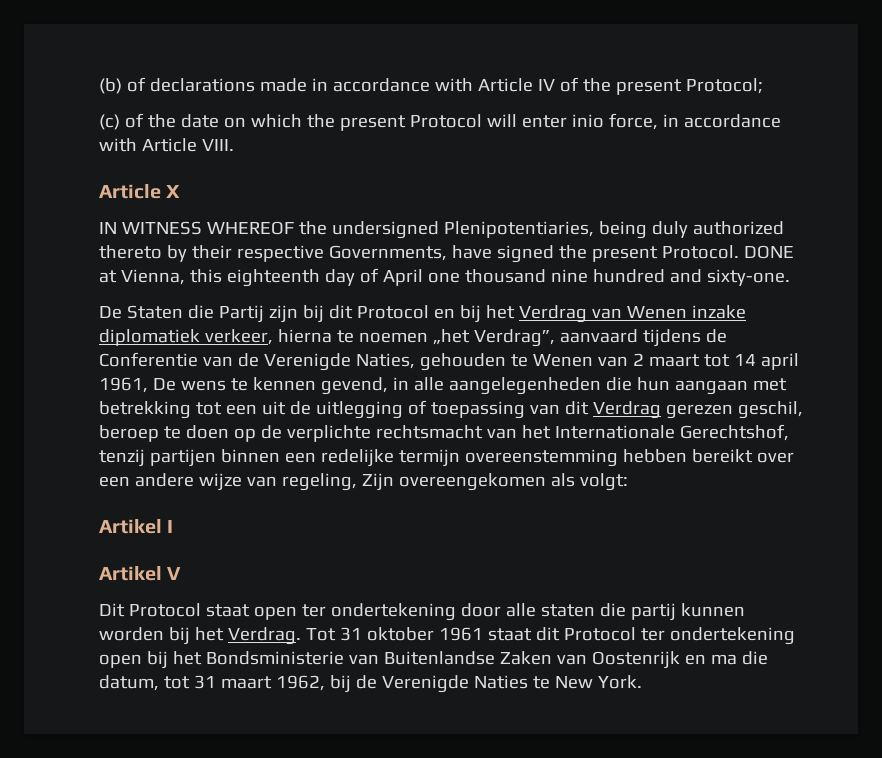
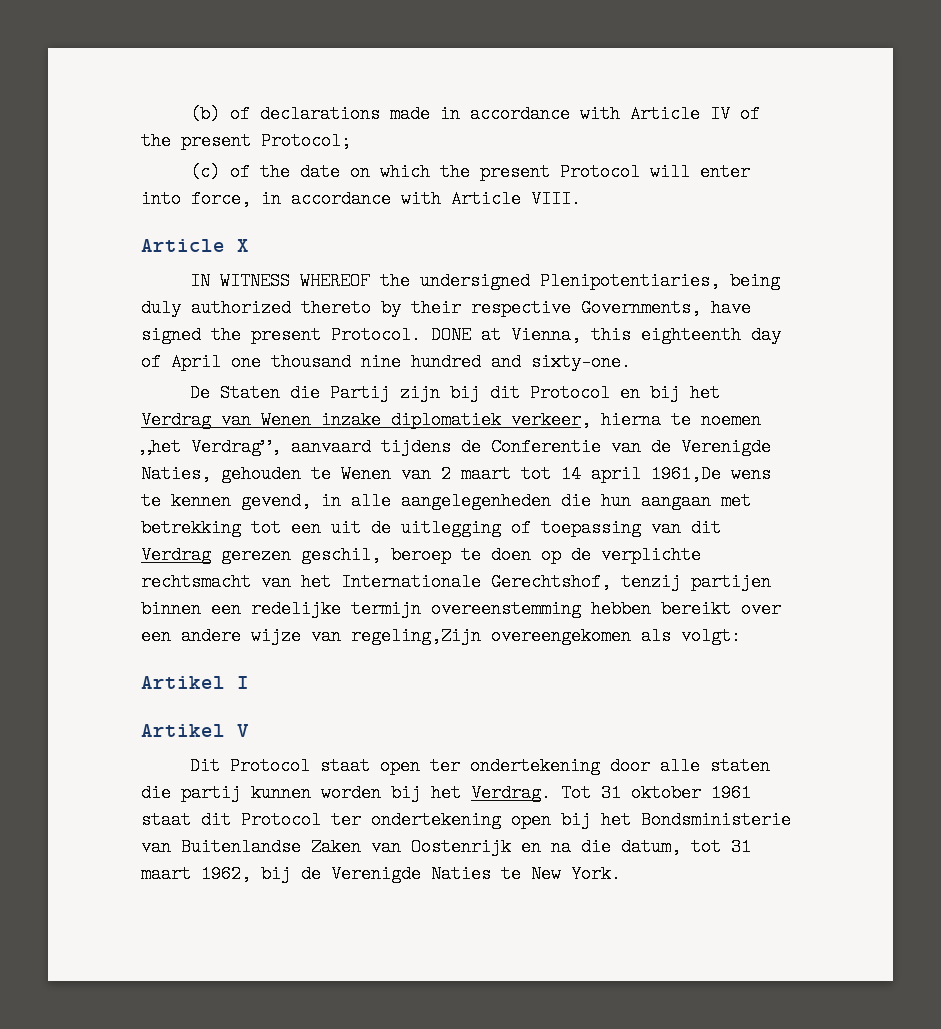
- (c) of the date on which the present Protocol will enter inio force, in accordance with Article VIII.
+ (c) of the date on which the present Protocol will enter into force, in accordance with Article VIII.
- De Staten die Partij zijn bij dit Protocol en bij het Verdrag van Wenen inzake diplomatiek verkeer, hierna te noemen „het Verdrag”, aanvaard tijdens de Conferentie van de Verenigde Naties, gehouden te Wenen van 2 maart tot 14 april 1961, De wens te kennen gevend, in alle aangelegenheden die hun aangaan met betrekking tot een uit de uitlegging of toepassing van dit Verdrag gerezen geschil, beroep te doen op de verplichte rechtsmacht van het Internationale Gerechtshof, tenzij partijen binnen een redelijke termijn overeenstemming hebben bereikt over een andere wijze van regeling, Zijn overeengekomen als volgt:
+ De Staten die Partij zijn bij dit Protocol en bij het Verdrag van Wenen inzake diplomatiek verkeer, hierna te noemen „het Verdrag”, aanvaard tijdens de Conferentie van de Verenigde Naties, gehouden te Wenen van 2 maart tot 14 april 1961,De wens te kennen gevend, in alle aangelegenheden die hun aangaan met betrekking tot een uit de uitlegging of toepassing van dit Verdrag gerezen geschil, beroep te doen op de verplichte rechtsmacht van het Internationale Gerechtshof, tenzij partijen binnen een redelijke termijn overeenstemming hebben bereikt over een andere wijze van regeling,Zijn overeengekomen als volgt:
- Tot 31 oktober 1961 staat dit Protocol ter ondertekening open bij het Bondsministerie van Buitenlandse Zaken van Oostenrijk en ma die datum, tot 31 maart 1962, bij de Verenigde Naties te New York.
+ Tot 31 oktober 1961 staat dit Protocol ter ondertekening open bij het Bondsministerie van Buitenlandse Zaken van Oostenrijk en na die datum, tot 31 maart 1962, bij de Verenigde Naties te New York.

